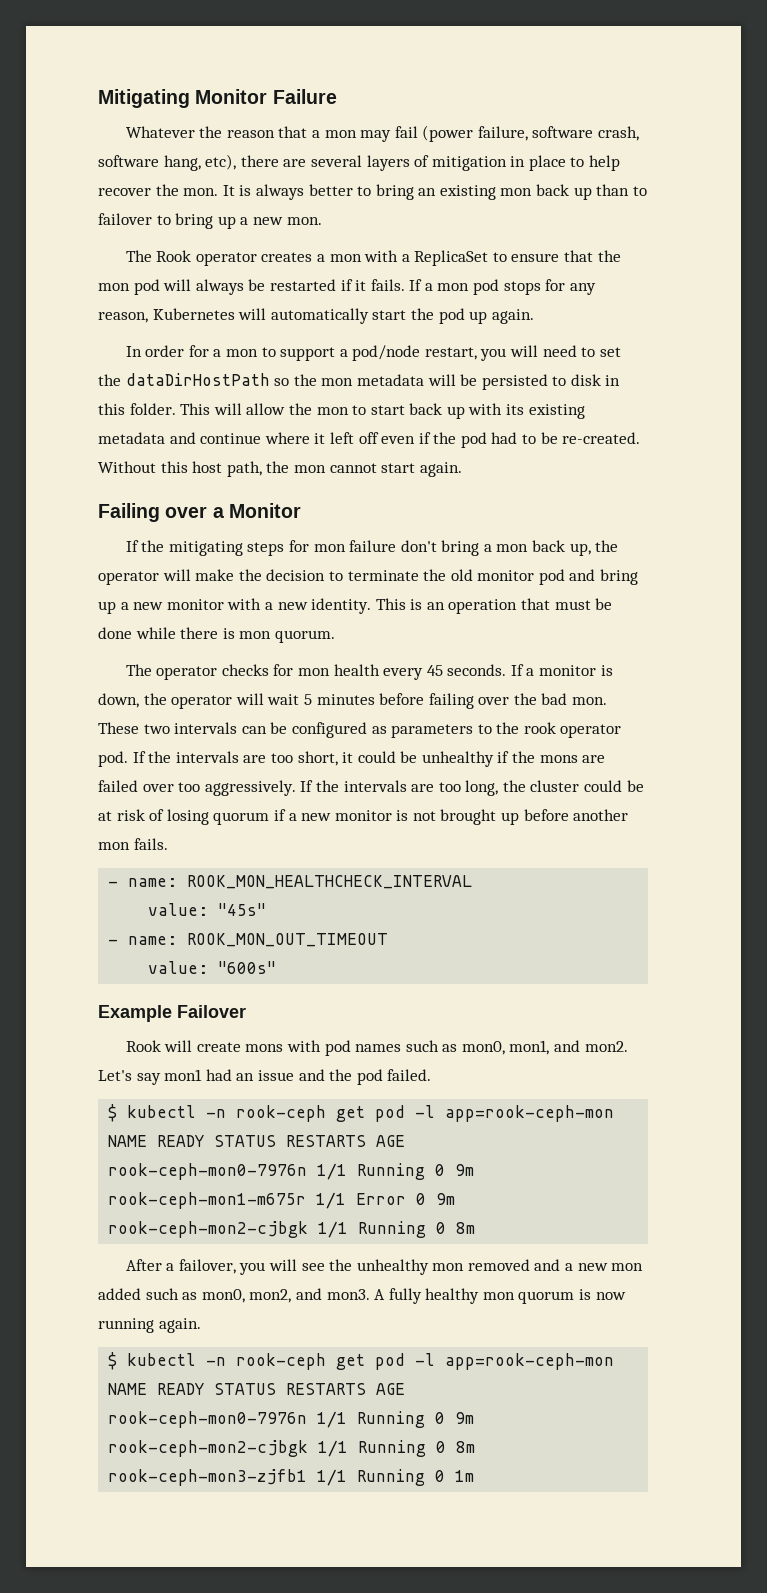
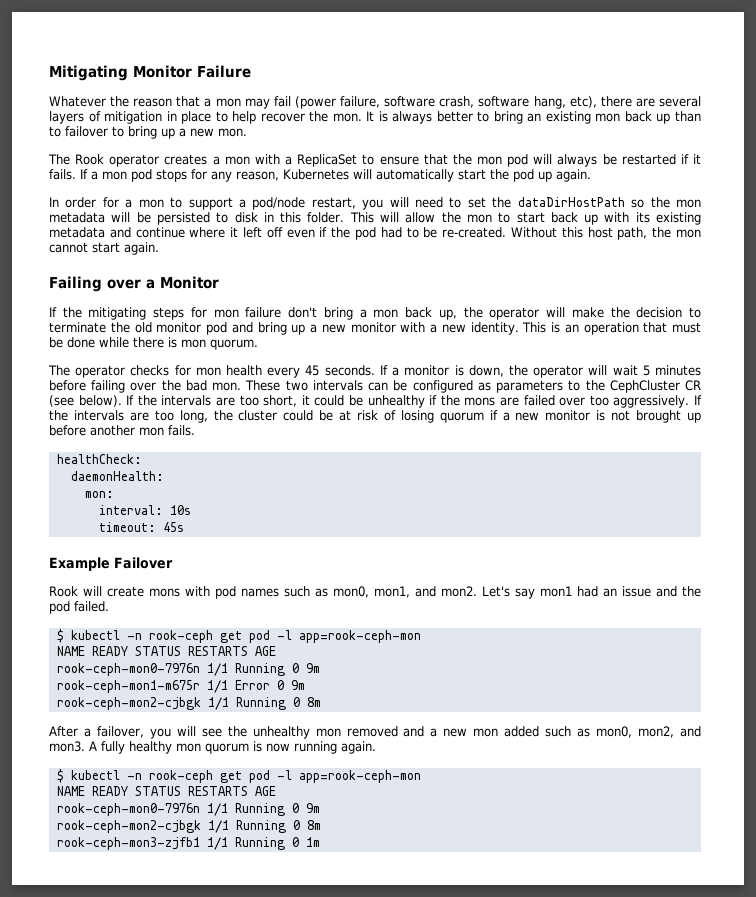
- These two intervals can be configured as parameters to the rook operator pod.
+ These two intervals can be configured as parameters to the CephCluster CR (see below).
- - name: ROOK_MON_HEALTHCHECK_INTERVAL
- value: "45s"
- - name: ROOK_MON_OUT_TIMEOUT
- value: "600s"
+ healthCheck:
+ daemonHealth:
+ mon:
+ interval: 10s
+ timeout: 45s

